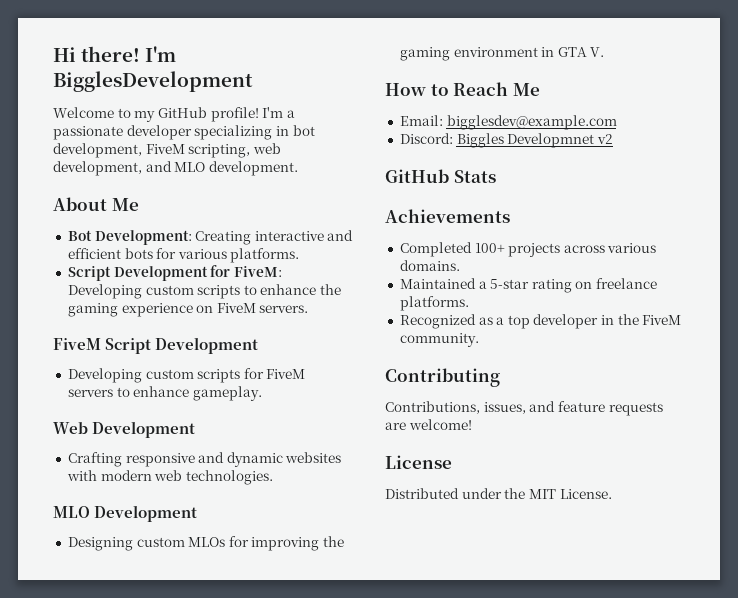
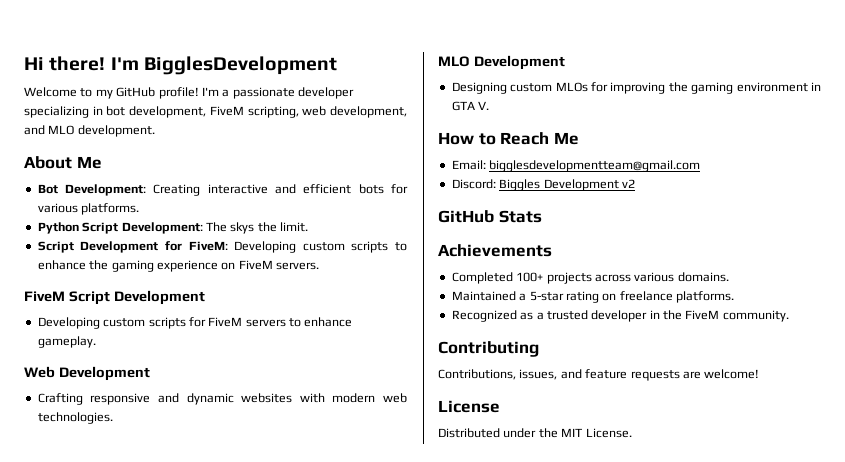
+ Python Script Development: The skys the limit.
- Email: bigglesdev@example.com
+ Email: bigglesdevelopmentteam@gmail.com
- Discord: Biggles Developmnet v2
+ Discord: Biggles Development v2
- Recognized as a top developer in the FiveM community.
+ Recognized as a trusted developer in the FiveM community.

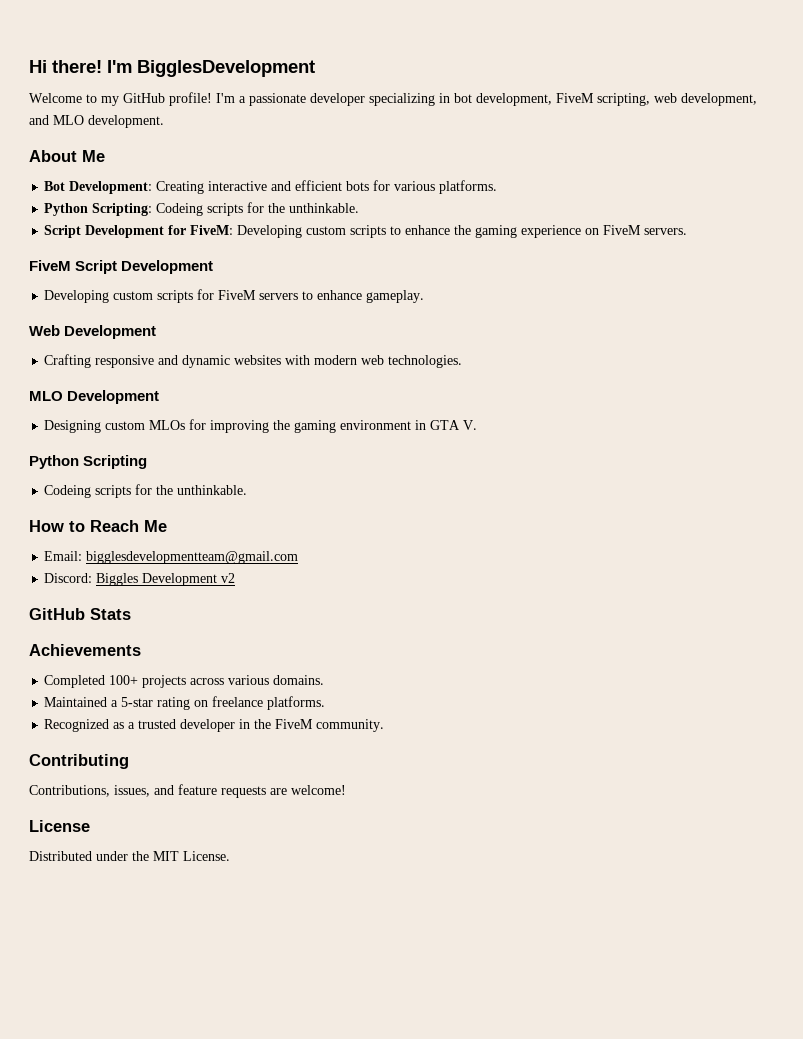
- Python Script Development: The skys the limit.
+ Python Scripting: Codeing scripts for the unthinkable.
+ Python Scripting
+ Codeing scripts for the unthinkable.

